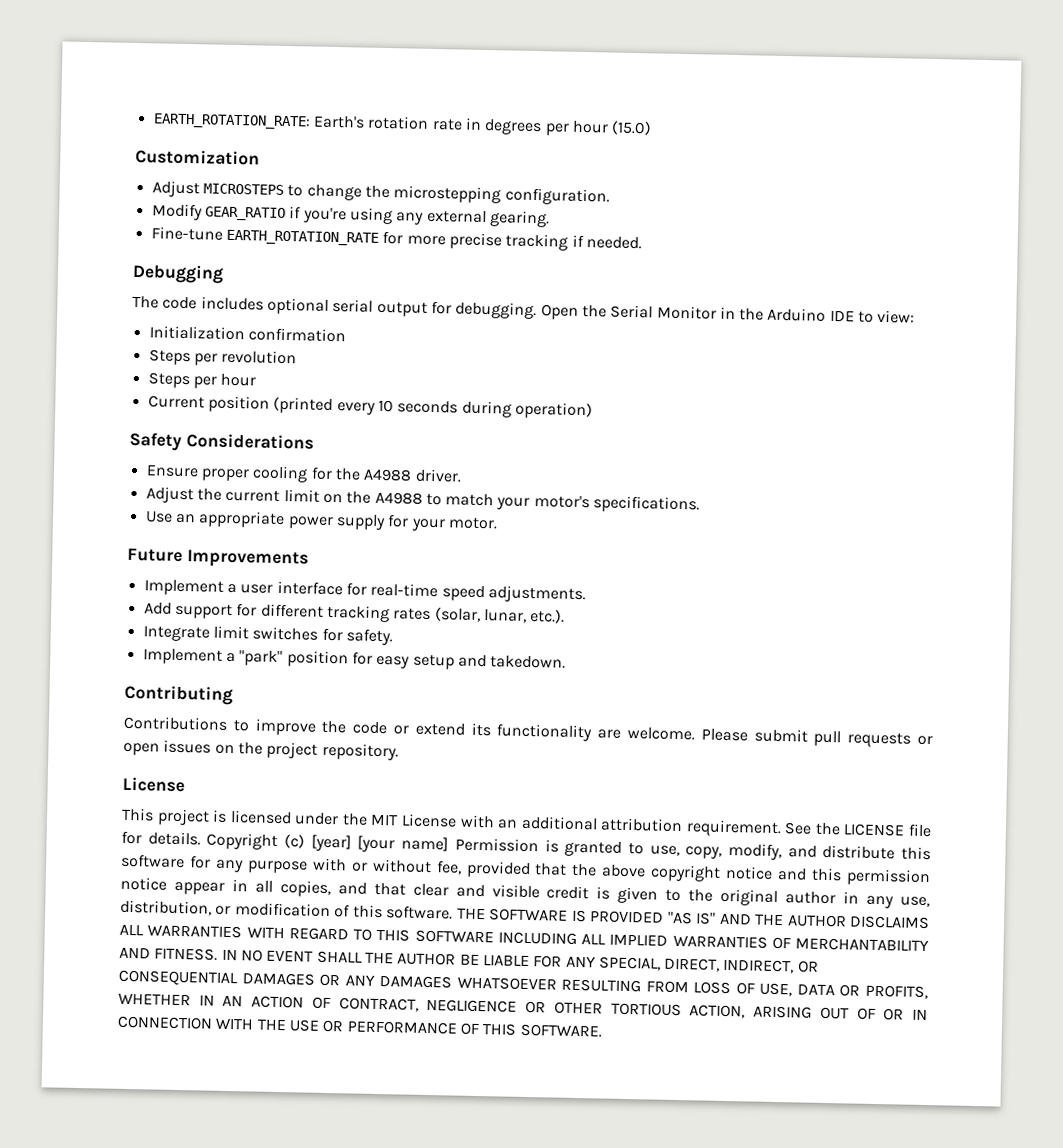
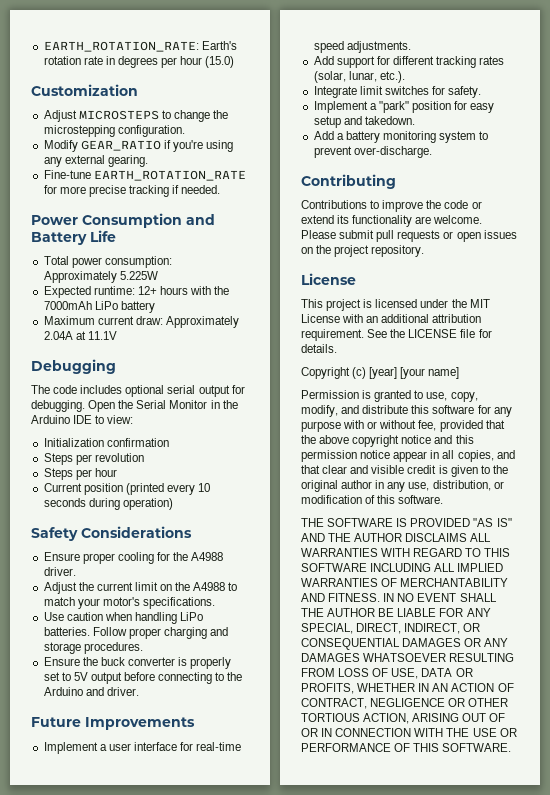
+ Power Consumption and Battery Life
+ Total power consumption: Approximately 5.225W
+ Expected runtime: 12+ hours with the 7000mAh LiPo battery
+ Maximum current draw: Approximately 2.04A at 11.1V
- Use an appropriate power supply for your motor.
+ Use caution when handling LiPo batteries. Follow proper charging and storage procedures.
+ Ensure the buck converter is properly set to 5V output before connecting to the Arduino and driver.
+ Add a battery monitoring system to prevent over-discharge.
- See the LICENSE file for details. Copyright (c) [year] [your name] Permission is granted to use, copy, modify, and distribute this software for any purpose with or without fee, provided that the above copyright notice and this permission notice appear in all copies, and that clear and visible credit is given to the original author in any use, distribution, or modification of this software. THE SOFTWARE IS PROVIDED "AS IS" AND THE AUTHOR DISCLAIMS ALL WARRANTIES WITH REGARD TO THIS SOFTWARE INCLUDING ALL IMPLIED WARRANTIES OF MERCHANTABILITY AND FITNESS.
+ See the LICENSE file for details.
+ Copyright (c) [year] [your name]
+ Permission is granted to use, copy, modify, and distribute this software for any purpose with or without fee, provided that the above copyright notice and this permission notice appear in all copies, and that clear and visible credit is given to the original author in any use, distribution, or modification of this software.
+ THE SOFTWARE IS PROVIDED "AS IS" AND THE AUTHOR DISCLAIMS ALL WARRANTIES WITH REGARD TO THIS SOFTWARE INCLUDING ALL IMPLIED WARRANTIES OF MERCHANTABILITY AND FITNESS.

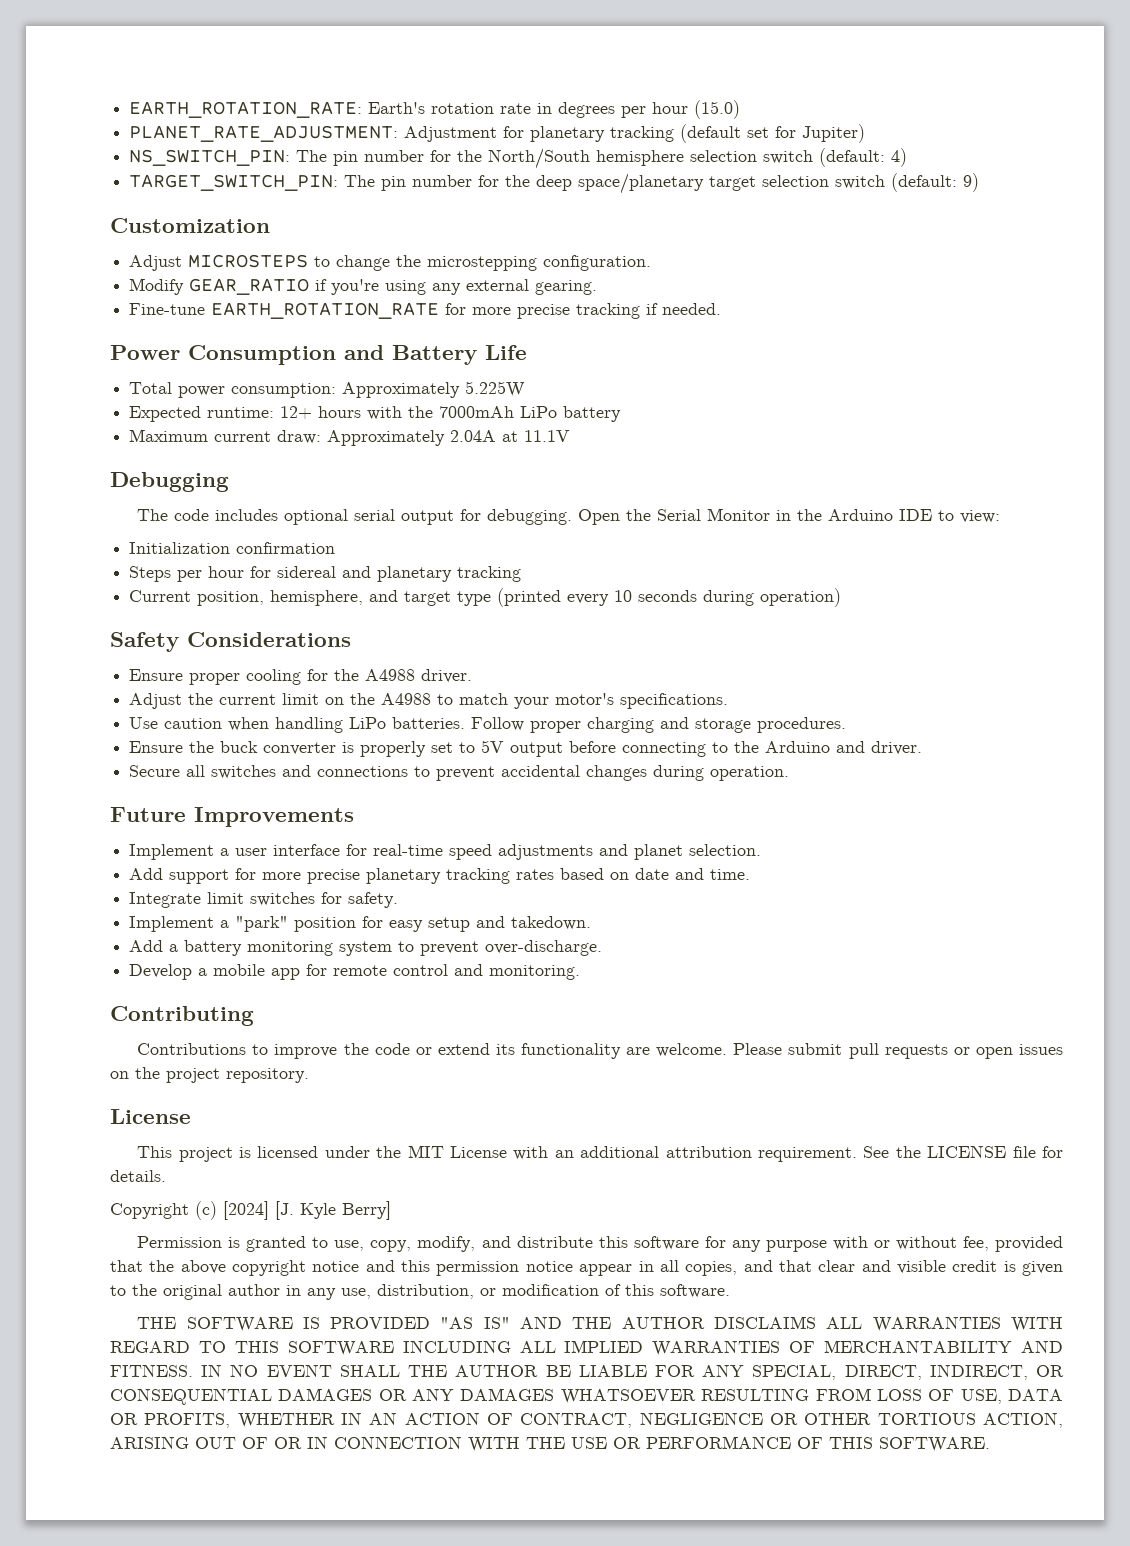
+ PLANET_RATE_ADJUSTMENT: Adjustment for planetary tracking (default set for Jupiter)
+ NS_SWITCH_PIN: The pin number for the North/South hemisphere selection switch (default: 4)
+ TARGET_SWITCH_PIN: The pin number for the deep space/planetary target selection switch (default: 9)
- Steps per revolution
- Steps per hour
- Current position (printed every 10 seconds during operation)
+ Steps per hour for sidereal and planetary tracking
+ Current position, hemisphere, and target type (printed every 10 seconds during operation)
+ Secure all switches and connections to prevent accidental changes during operation.
- Implement a user interface for real-time speed adjustments.
+ Implement a user interface for real-time speed adjustments and planet selection.
- Add support for different tracking rates (solar, lunar, etc.).
+ Add support for more precise planetary tracking rates based on date and time.
+ Develop a mobile app for remote control and monitoring.
- Copyright (c) [year] [your name]
+ Copyright (c) [2024] [J. Kyle Berry]

